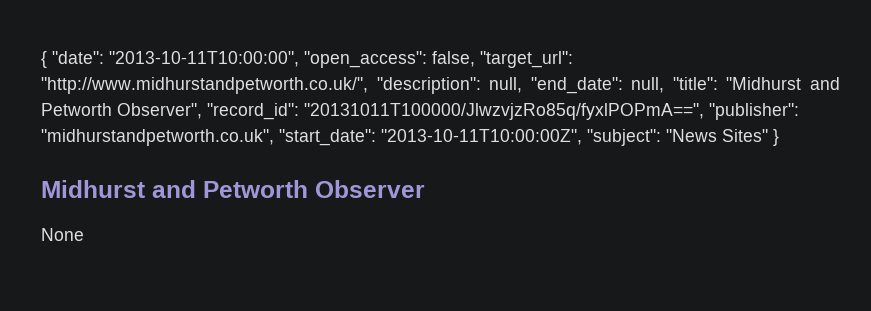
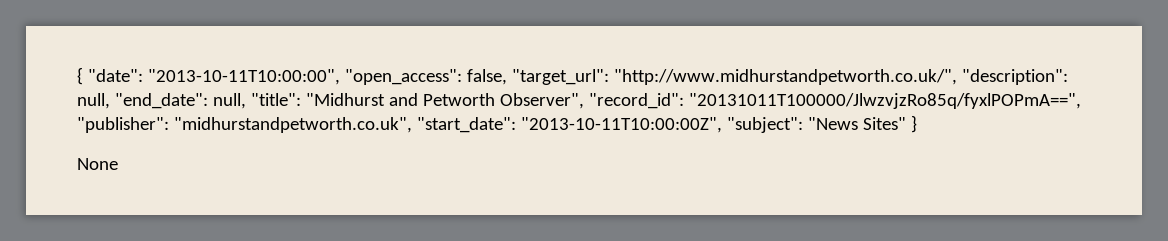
- Midhurst and Petworth Observer

